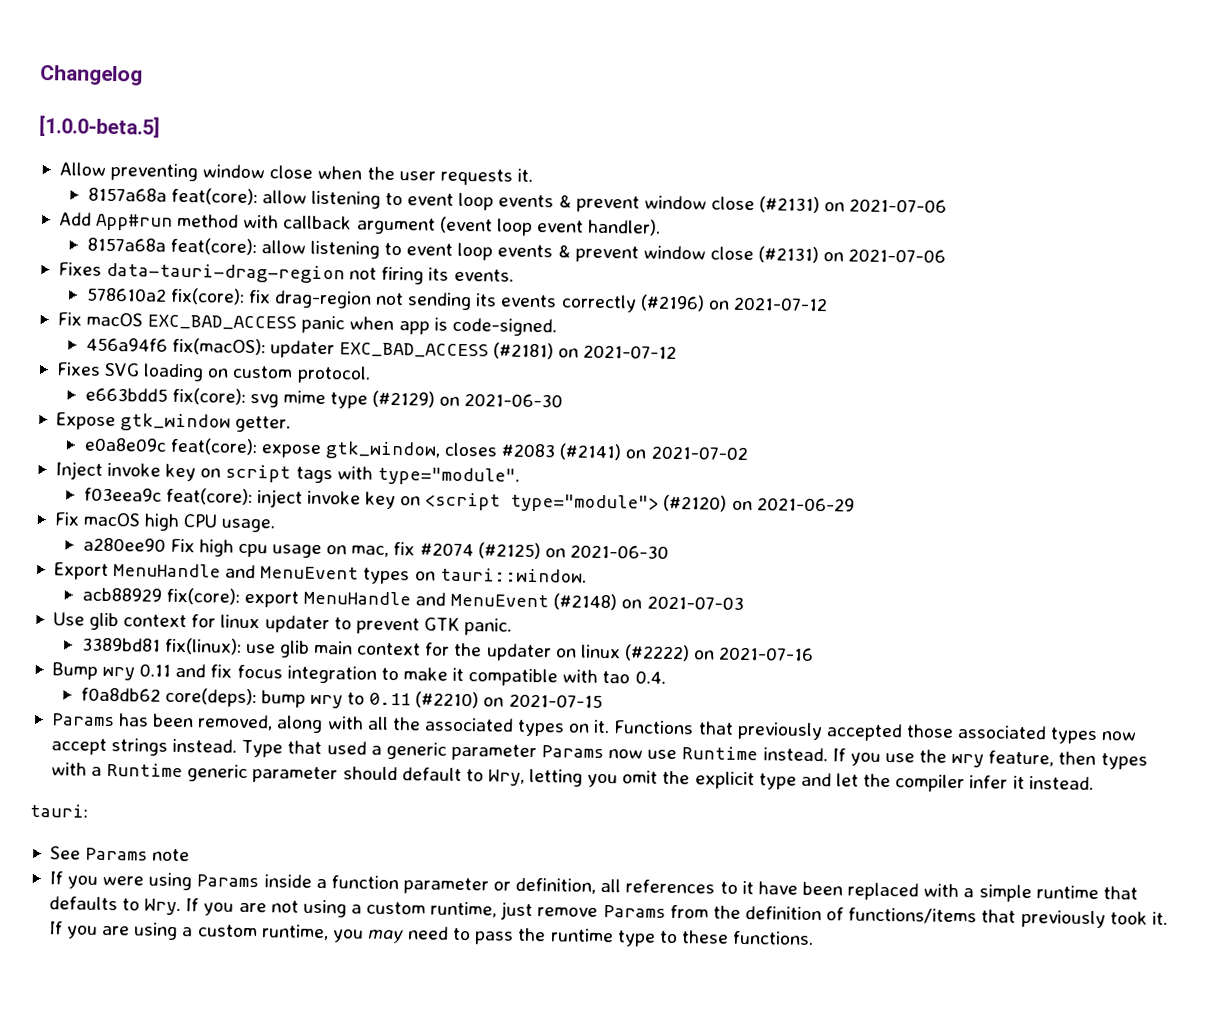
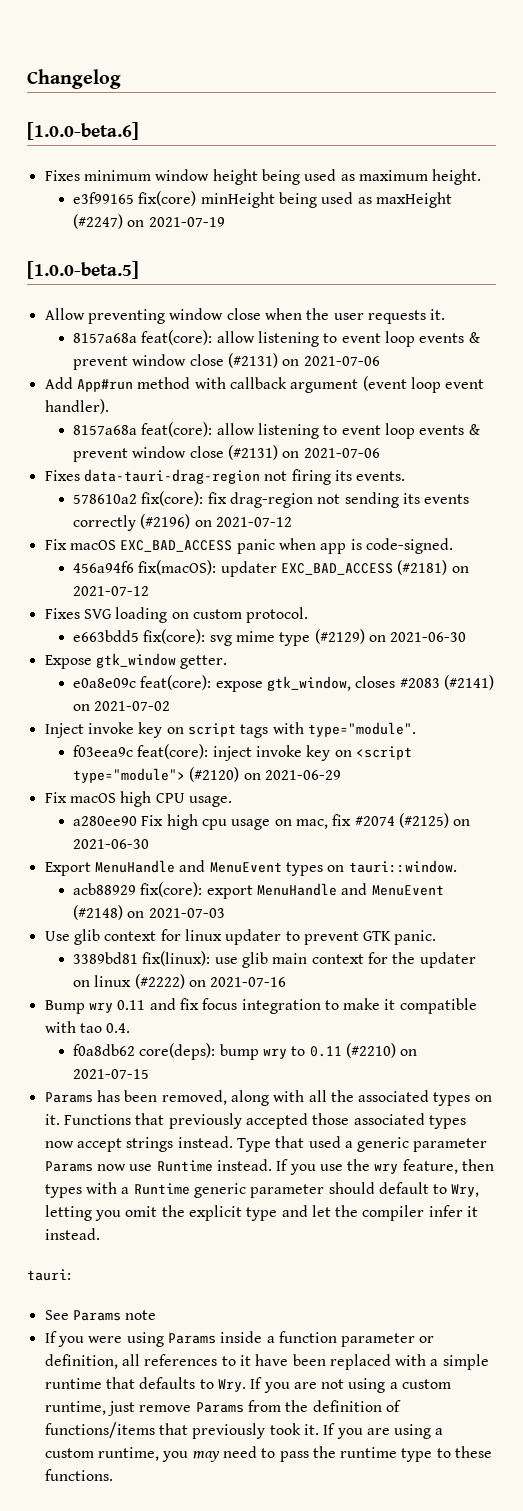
+ [1.0.0-beta.6]
+ Fixes minimum window height being used as maximum height.
+ e3f99165 fix(core) minHeight being used as maxHeight (#2247) on 2021-07-19

